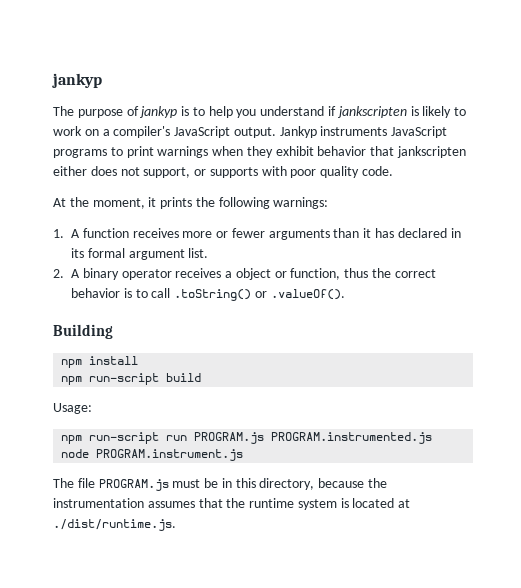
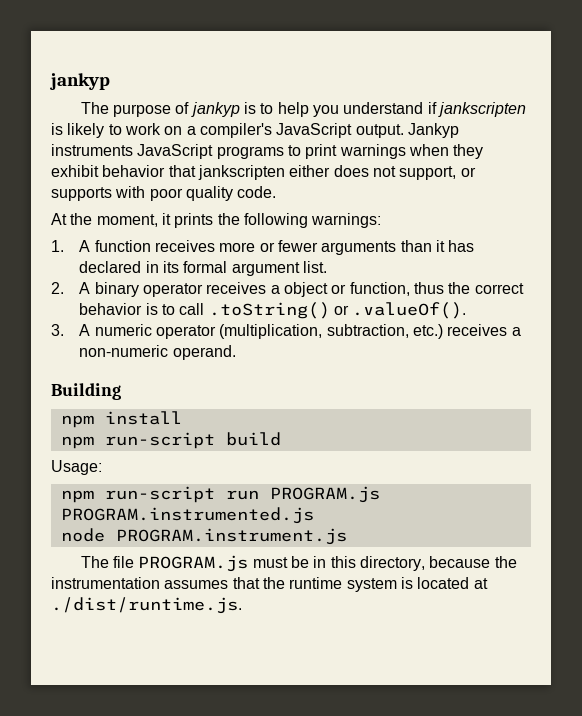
+ 3. A numeric operator (multiplication, subtraction, etc.) receives a non-numeric operand.

